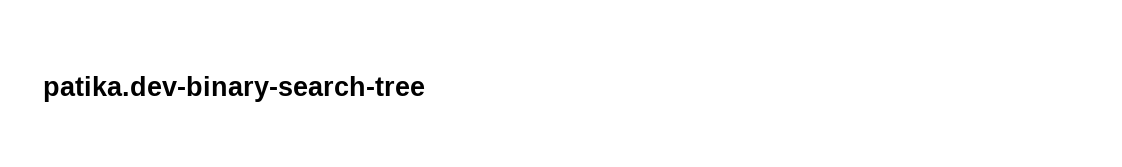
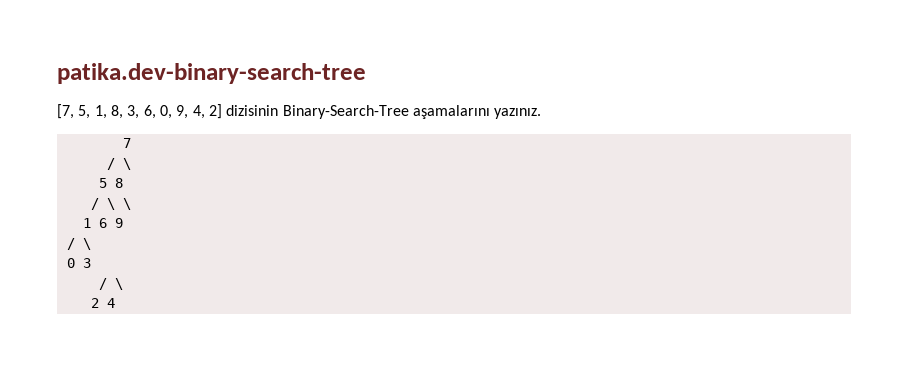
+ [7, 5, 1, 8, 3, 6, 0, 9, 4, 2] dizisinin Binary-Search-Tree aşamalarını yazınız.
+ 7
+ / \
+ 5 8
+ / \ \
+ 1 6 9
+ / \
+ 0 3
+ / \
+ 2 4

